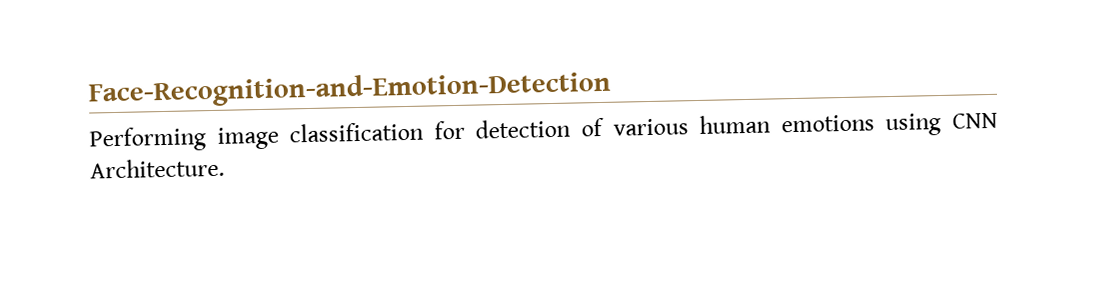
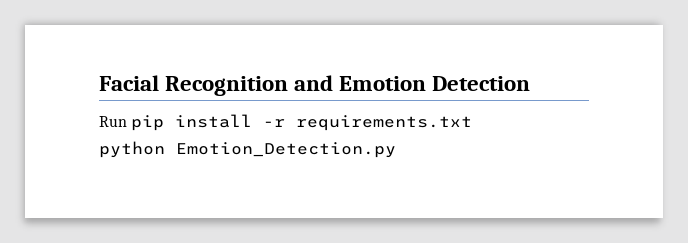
- Face-Recognition-and-Emotion-Detection
- Performing image classification for detection of various human emotions using CNN Architecture.
+ Facial Recognition and Emotion Detection
+ Run pip install -r requirements.txt
+ python Emotion_Detection.py

